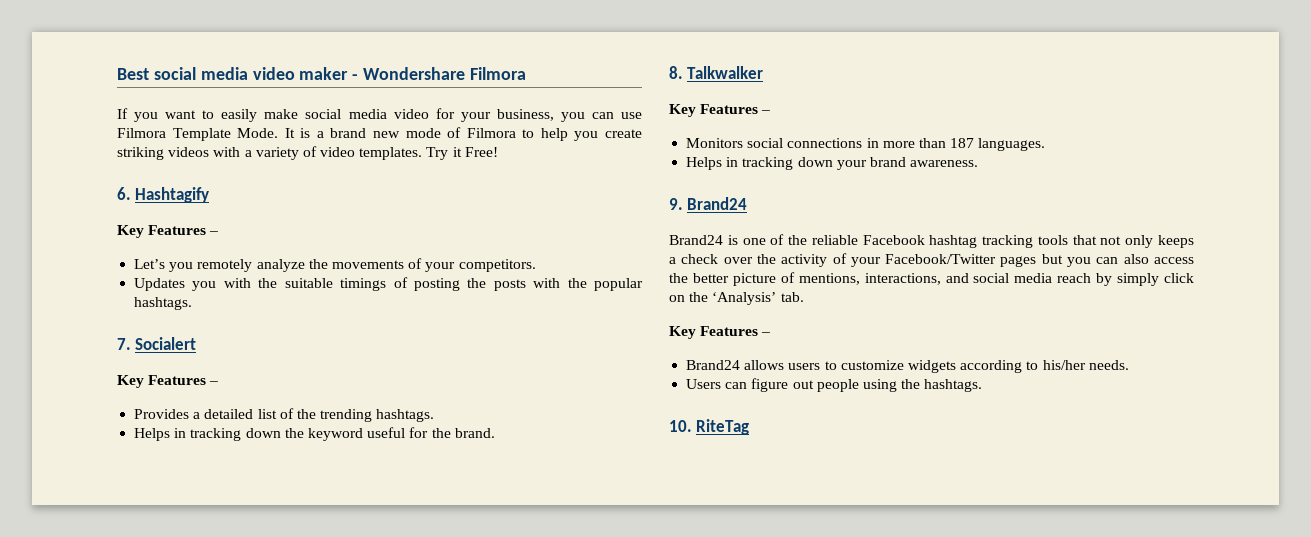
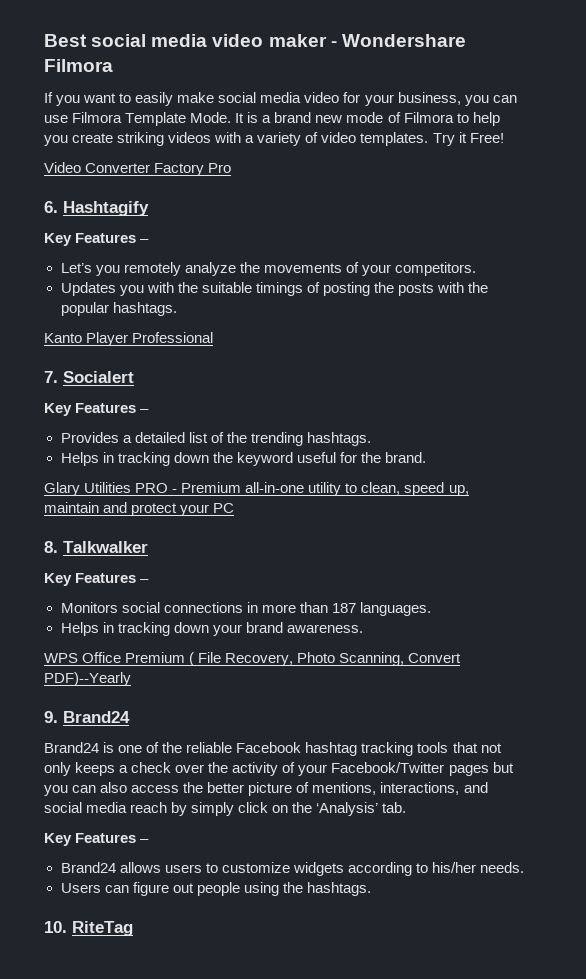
+ Video Converter Factory Pro
+ Kanto Player Professional
+ Glary Utilities PRO - Premium all-in-one utility to clean, speed up, maintain and protect your PC
+ WPS Office Premium ( File Recovery, Photo Scanning, Convert PDF)--Yearly

